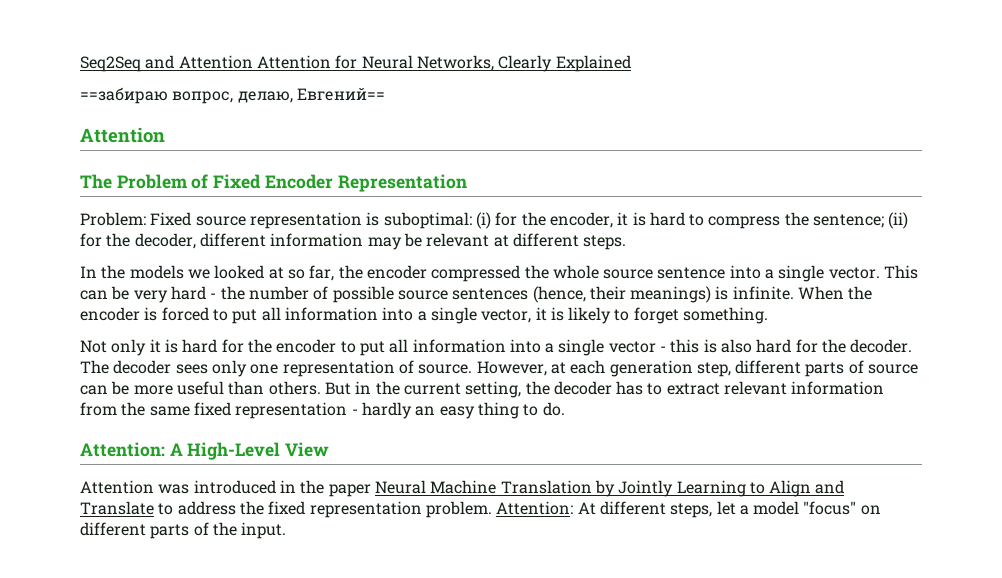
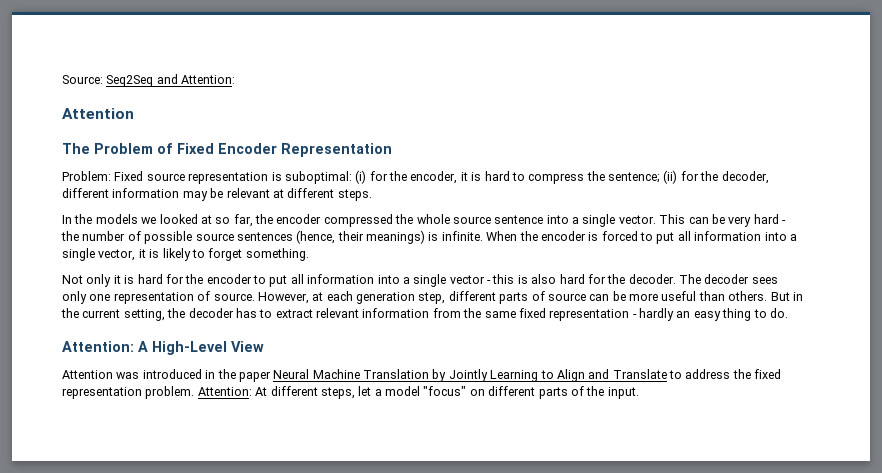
- Seq2Seq and Attention Attention for Neural Networks, Clearly Explained
- ==забираю вопрос, делаю, Евгений==
+ Source: Seq2Seq and Attention:

